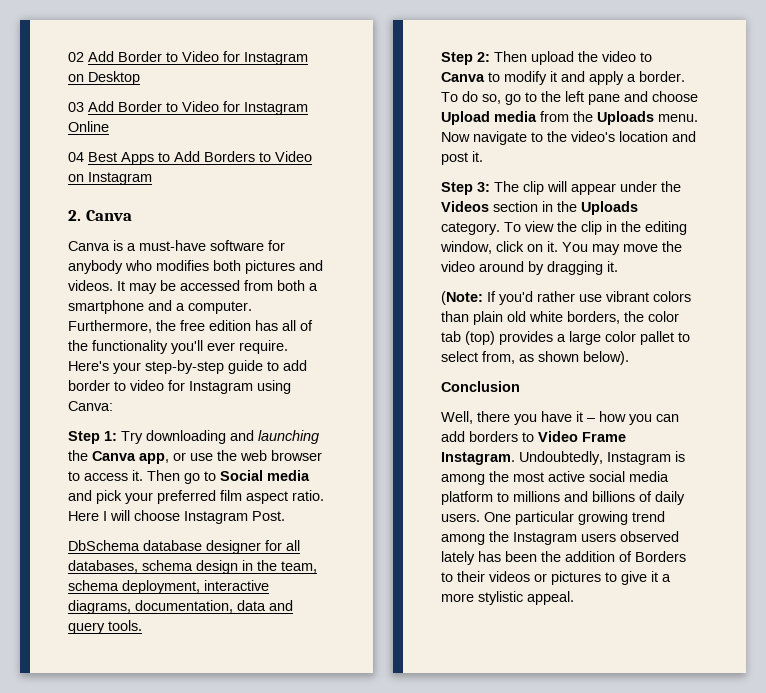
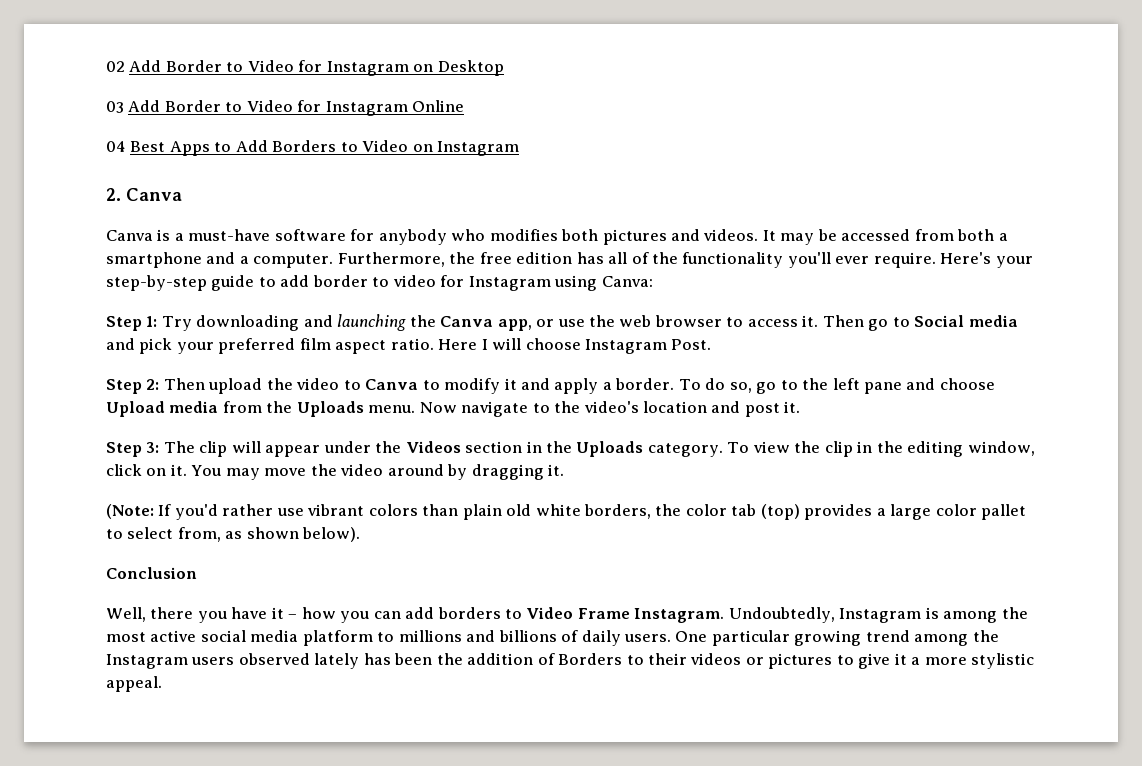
- DbSchema database designer for all databases, schema design in the team, schema deployment, interactive diagrams, documentation, data and query tools.

